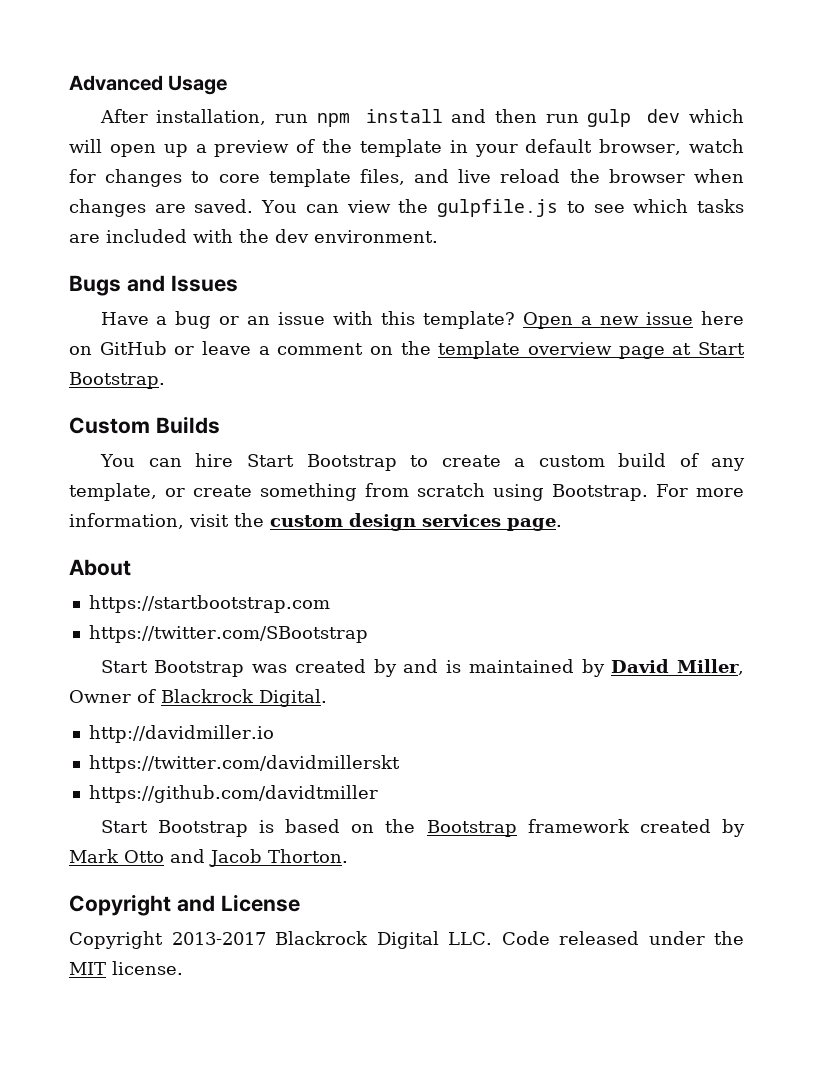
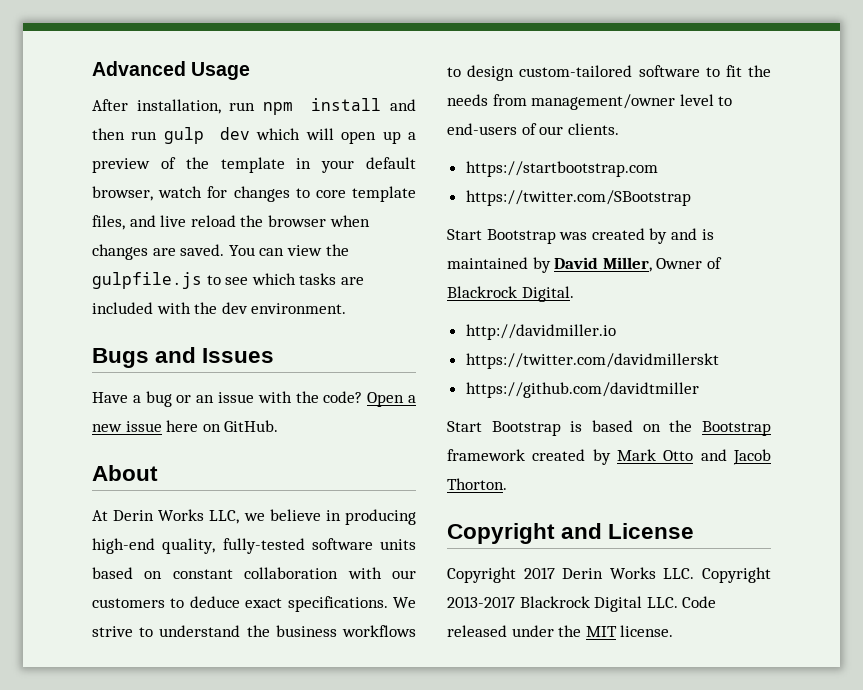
- Have a bug or an issue with this template?
+ Have a bug or an issue with the code?
- Open a new issue here on GitHub or leave a comment on the template overview page at Start Bootstrap.
- Custom Builds
- You can hire Start Bootstrap to create a custom build of any template, or create something from scratch using Bootstrap. For more information, visit the custom design services page.
+ Open a new issue here on GitHub.
  About
+ At Derin Works LLC, we believe in producing high-end quality, fully-tested software units based on constant collaboration with our customers to deduce exact specifications. We strive to understand the business workflows to design custom-tailored software to fit the needs from management/owner level to end-users of our clients.
- Copyright 2013-2017 Blackrock Digital LLC. Code released under the MIT license.
+ Copyright 2017 Derin Works LLC. Copyright 2013-2017 Blackrock Digital LLC. Code released under the MIT license.

